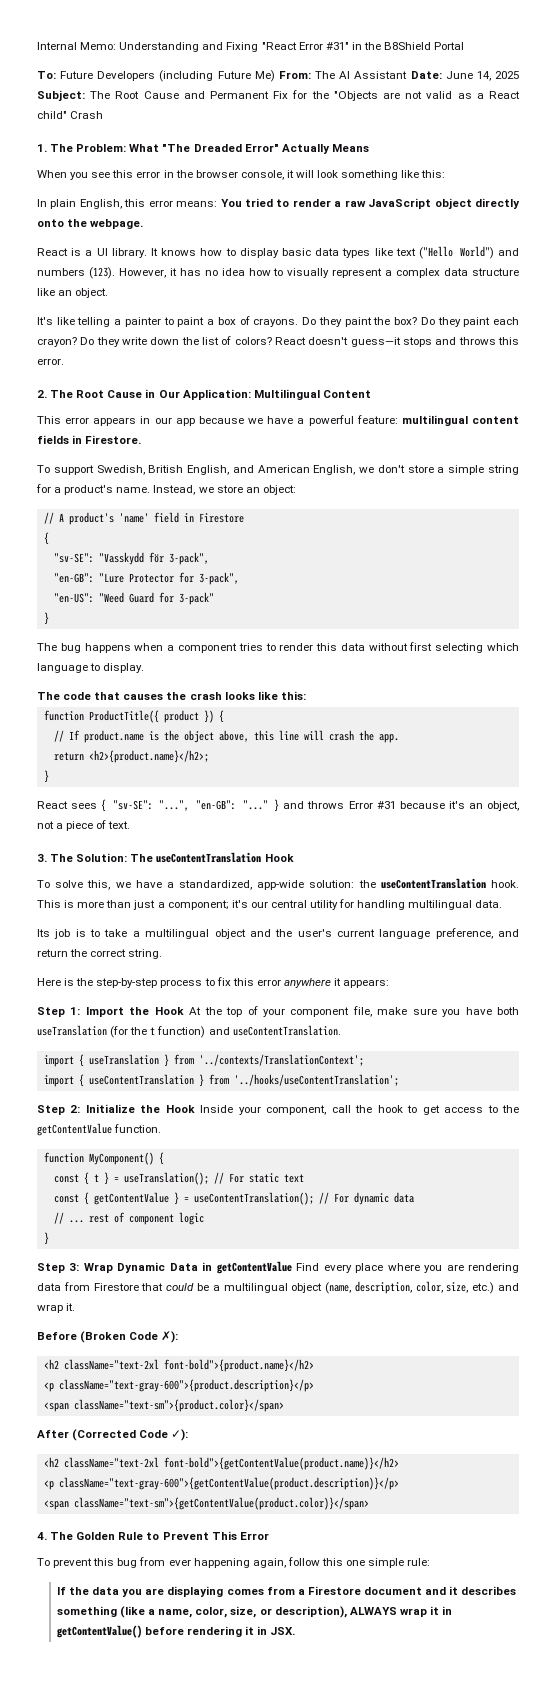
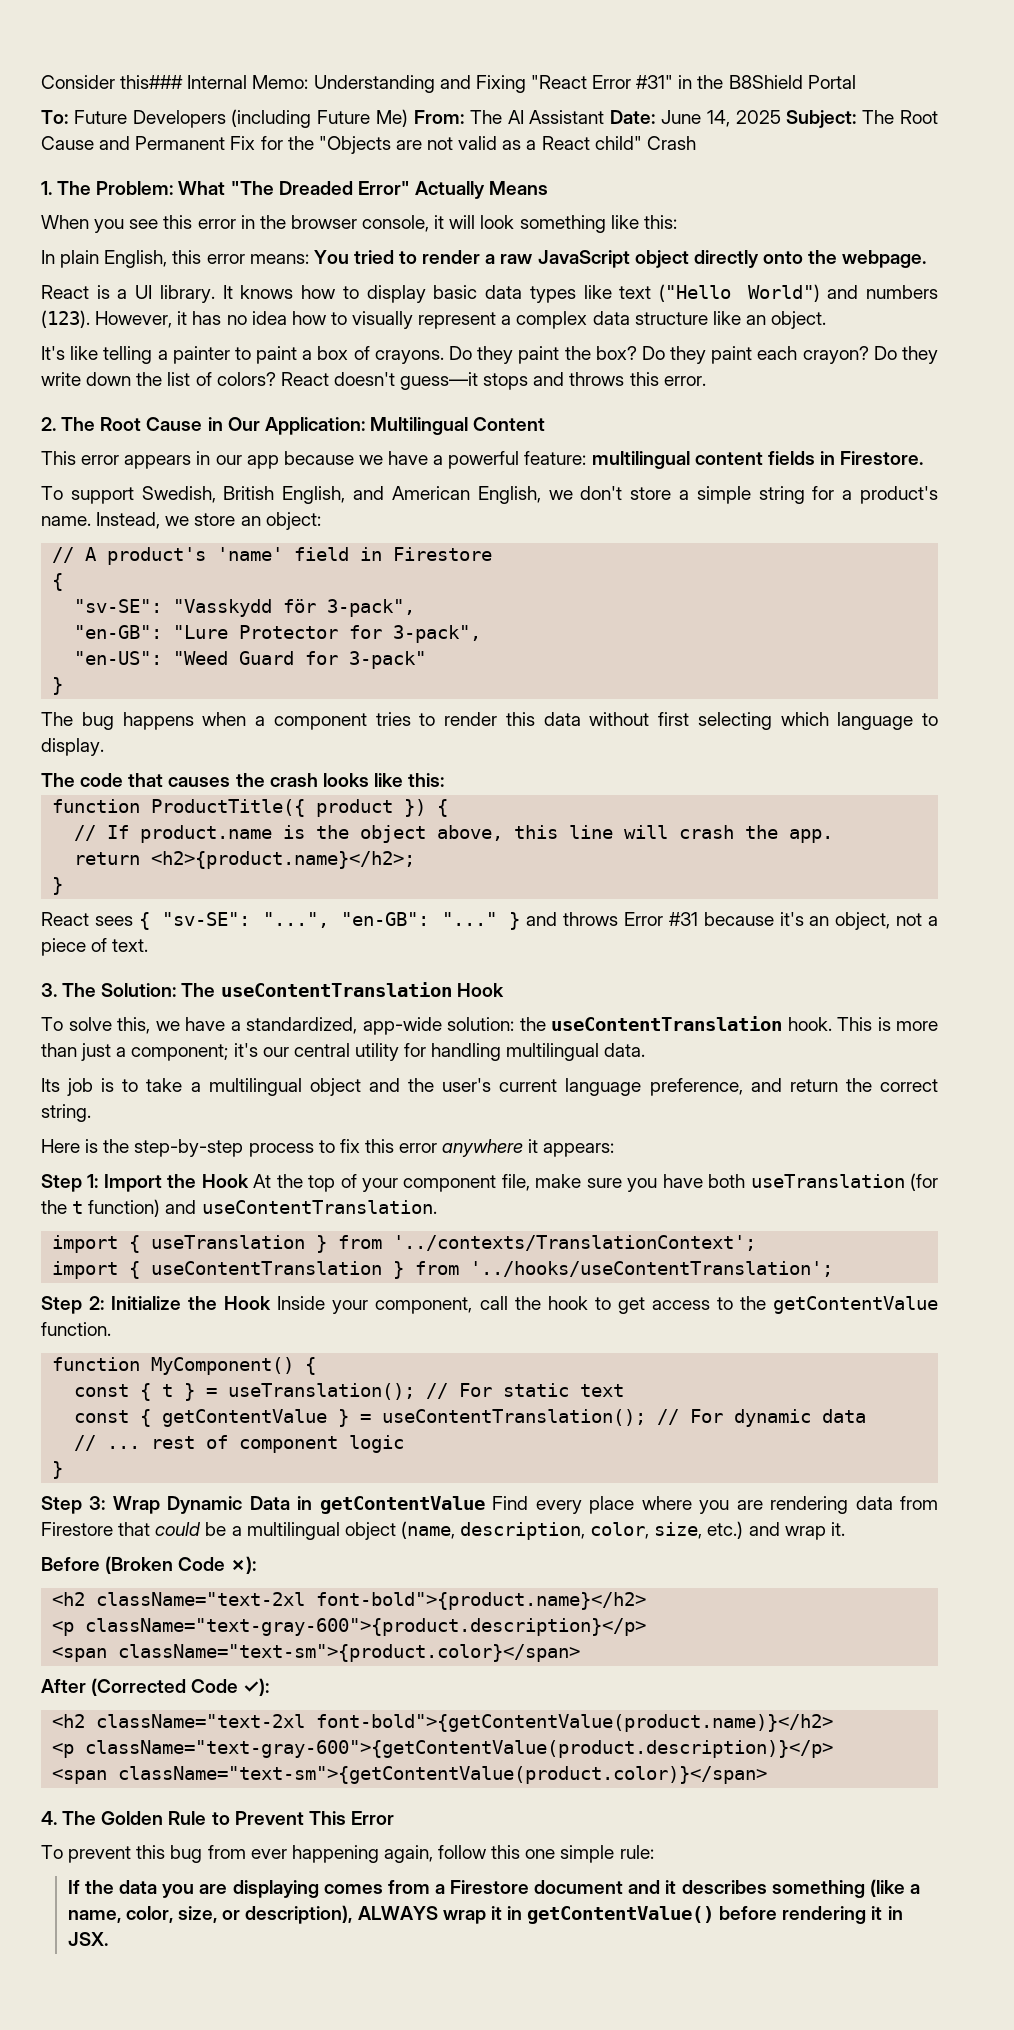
- Internal Memo: Understanding and Fixing "React Error #31" in the B8Shield Portal
+ Consider this### Internal Memo: Understanding and Fixing "React Error #31" in the B8Shield Portal

